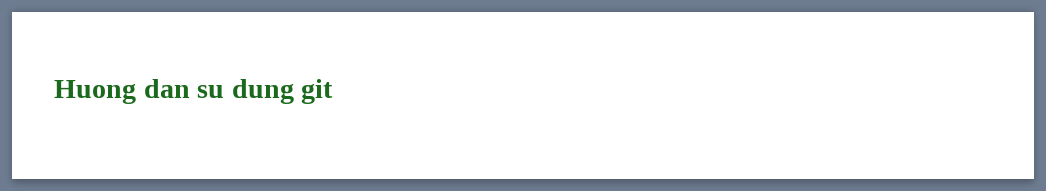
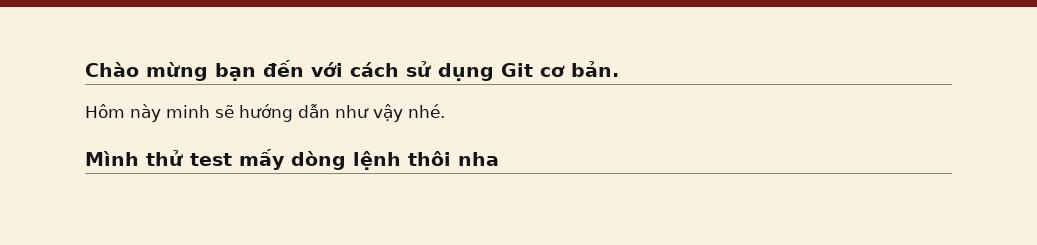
- Huong dan su dung git
+ Chào mừng bạn đến với cách sử dụng Git cơ bản.
+ Hôm này minh sẽ hướng dẫn như vậy nhé.
+ Mình thử test mấy dòng lệnh thôi nha

